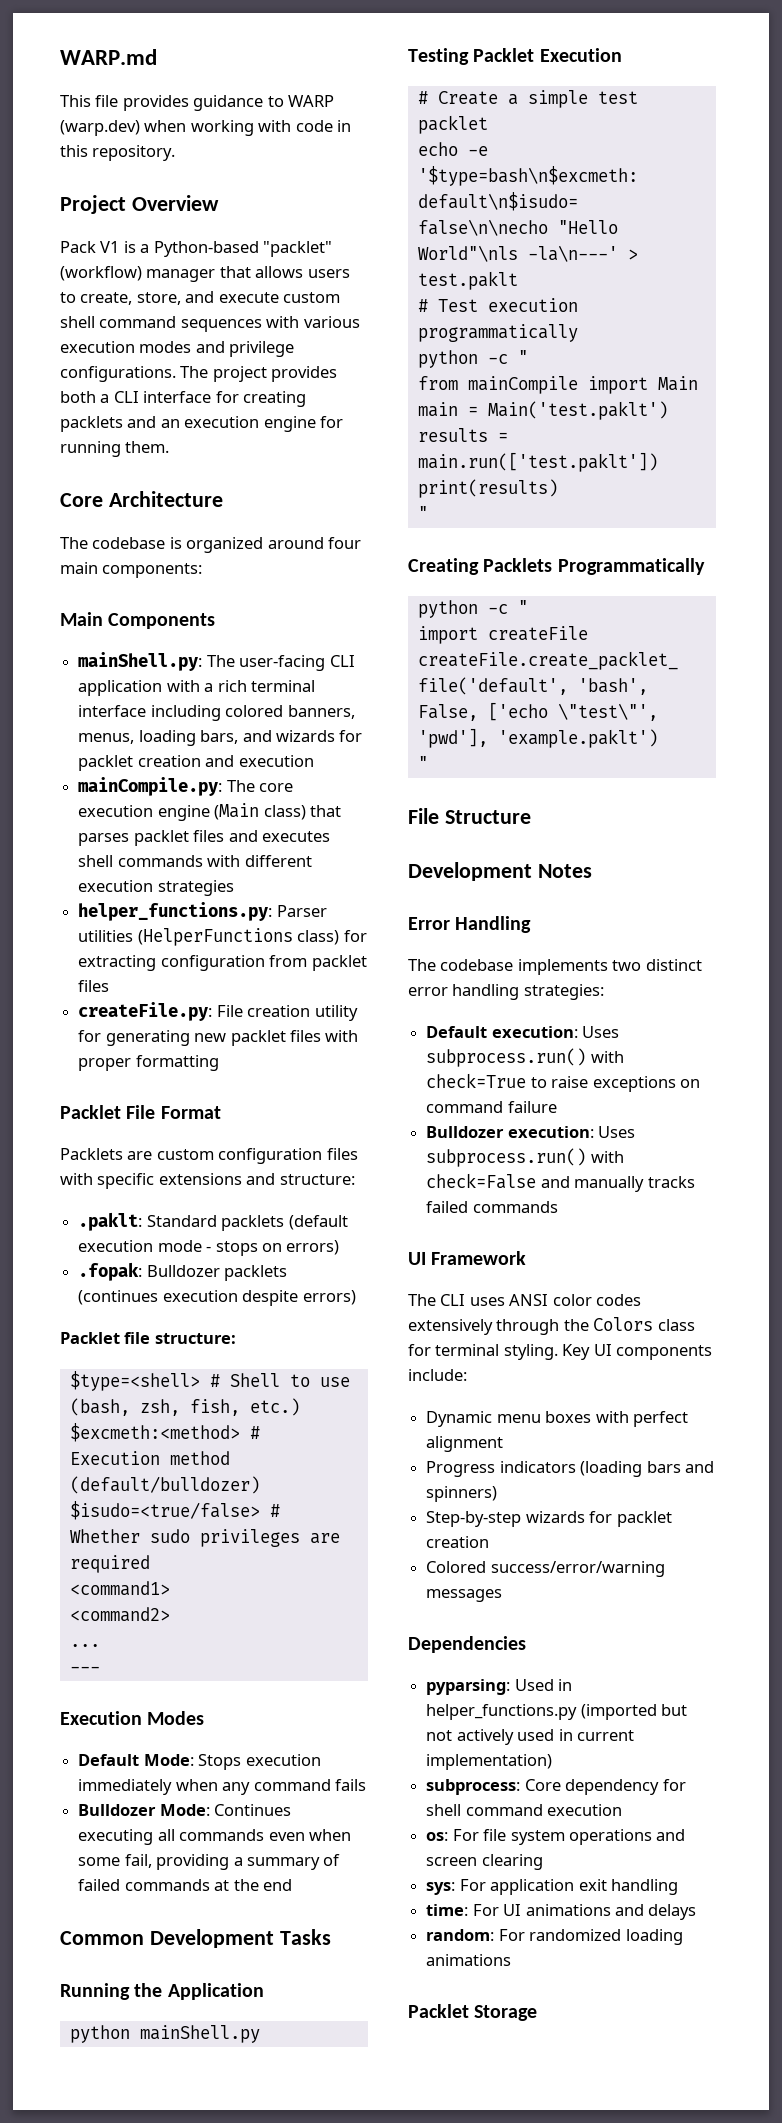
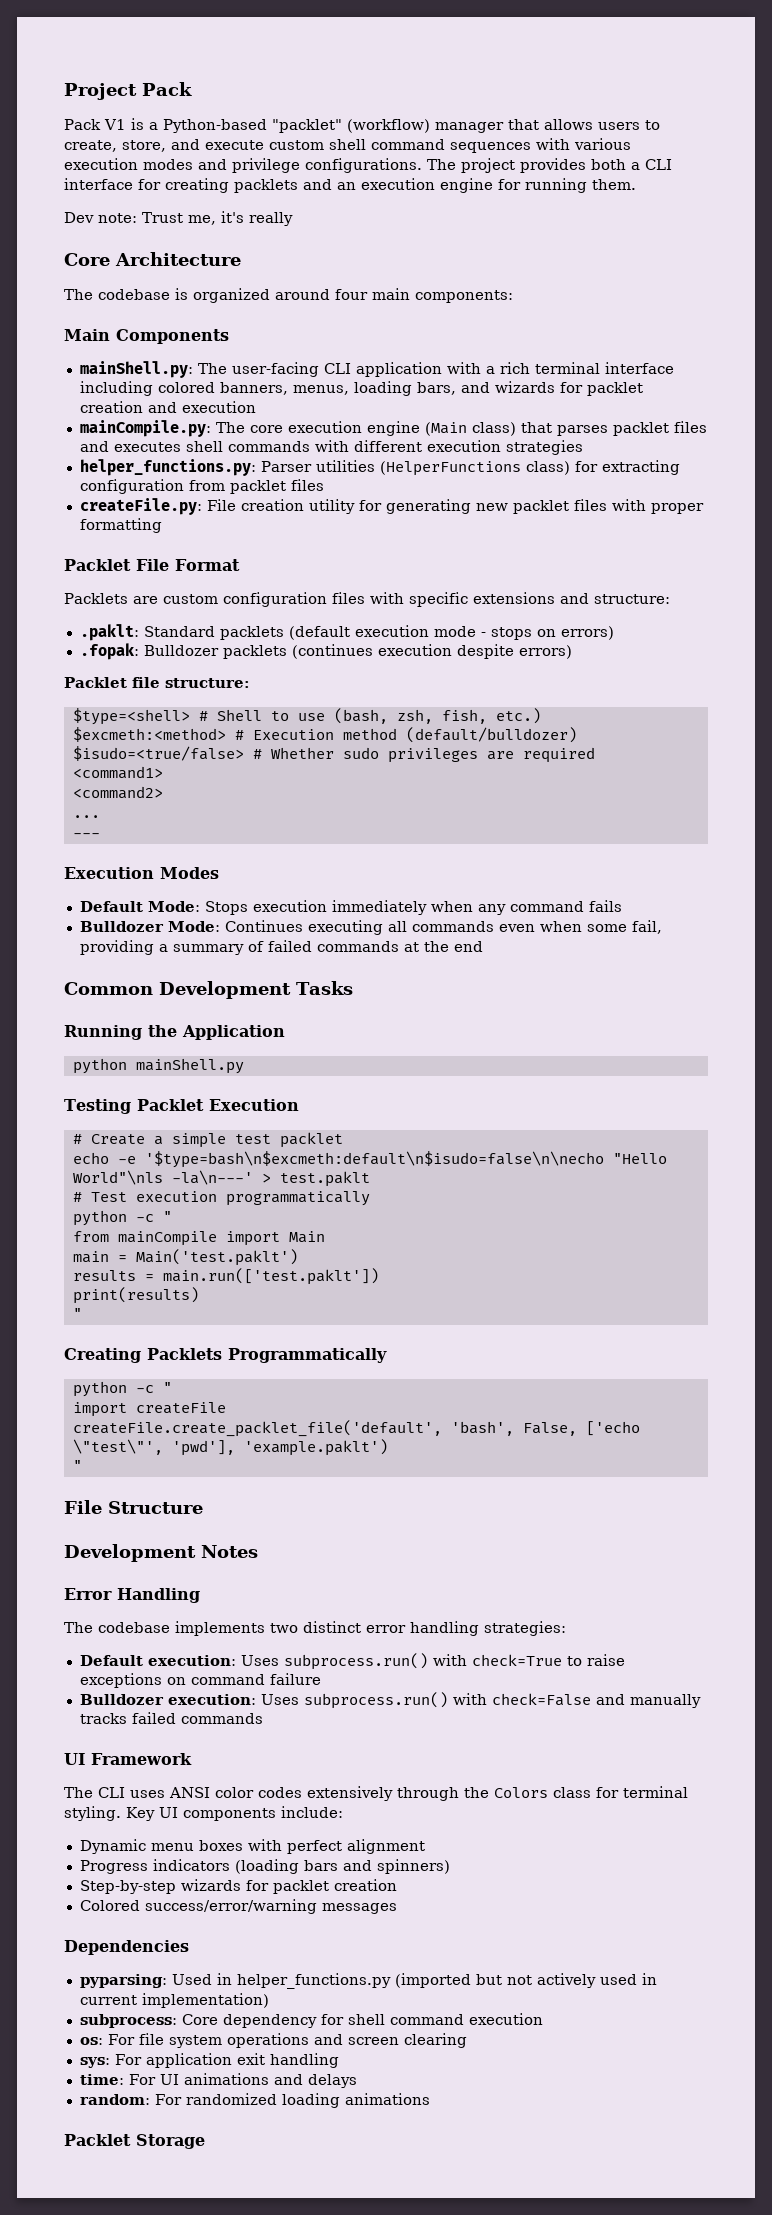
- WARP.md
- This file provides guidance to WARP (warp.dev) when working with code in this repository.
- Project Overview
+ Project Pack
+ Dev note: Trust me, it's really

